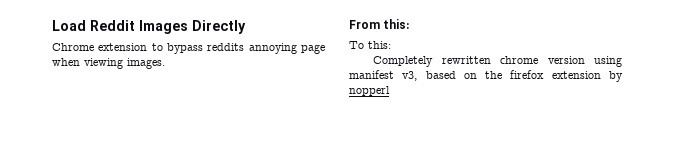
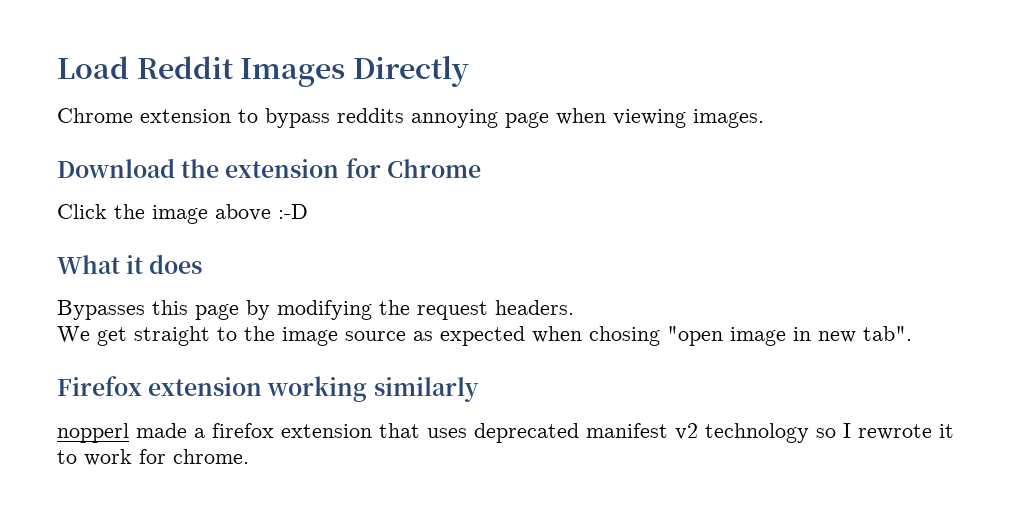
- From this:
- To this:
- Completely rewritten chrome version using manifest v3, based on the firefox extension by nopperl
+ Download the extension for Chrome
+ Click the image above :-D
+ What it does
+ Bypasses this page by modifying the request headers.
+ We get straight to the image source as expected when chosing "open image in new tab".
+ Firefox extension working similarly
+ nopperl made a firefox extension that uses deprecated manifest v2 technology so I rewrote it to work for chrome.

